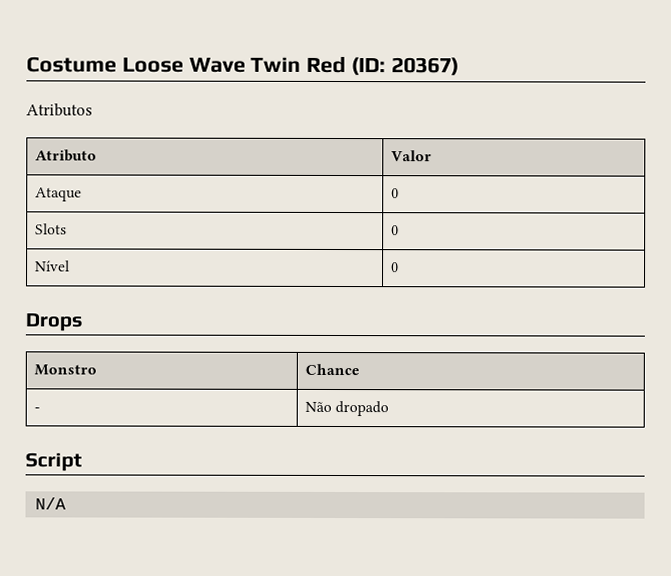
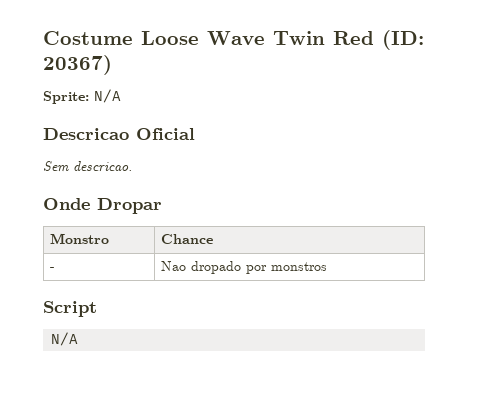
- Atributos
- Atributo | Valor
- Ataque | 0
- Slots | 0
- Nível | 0
- Drops
+ Sprite: N/A
+ Descricao Oficial
+ Sem descricao.
+ Onde Dropar
- - | Não dropado
+ - | Nao dropado por monstros

